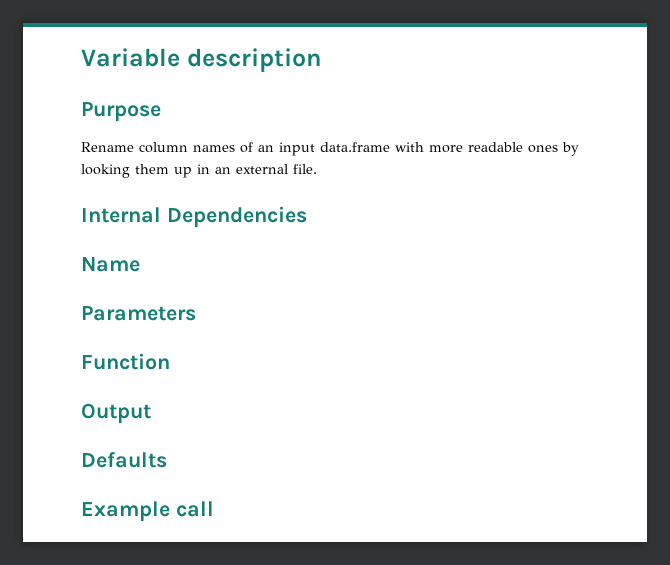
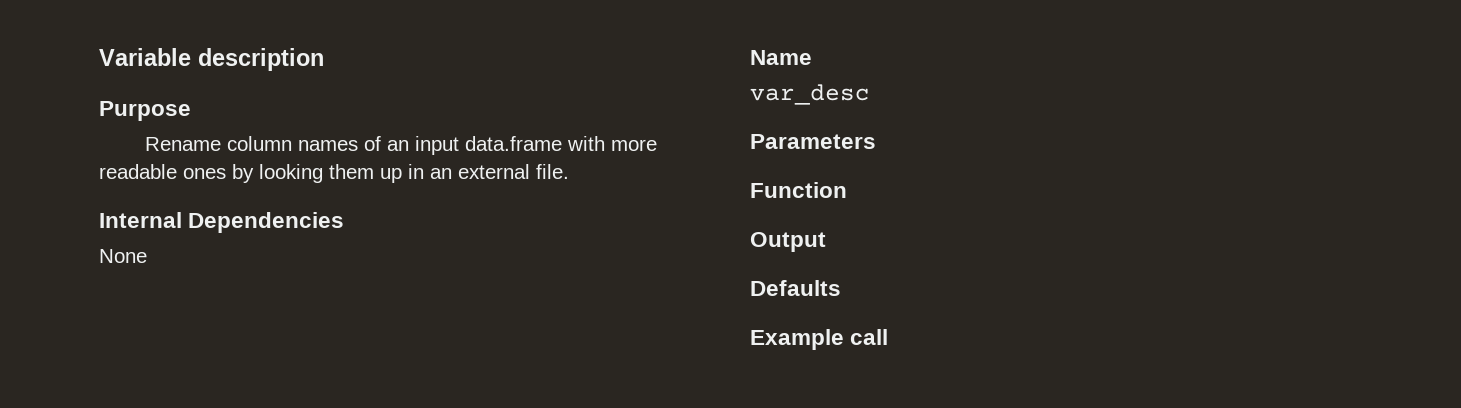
+ None
+ var_desc

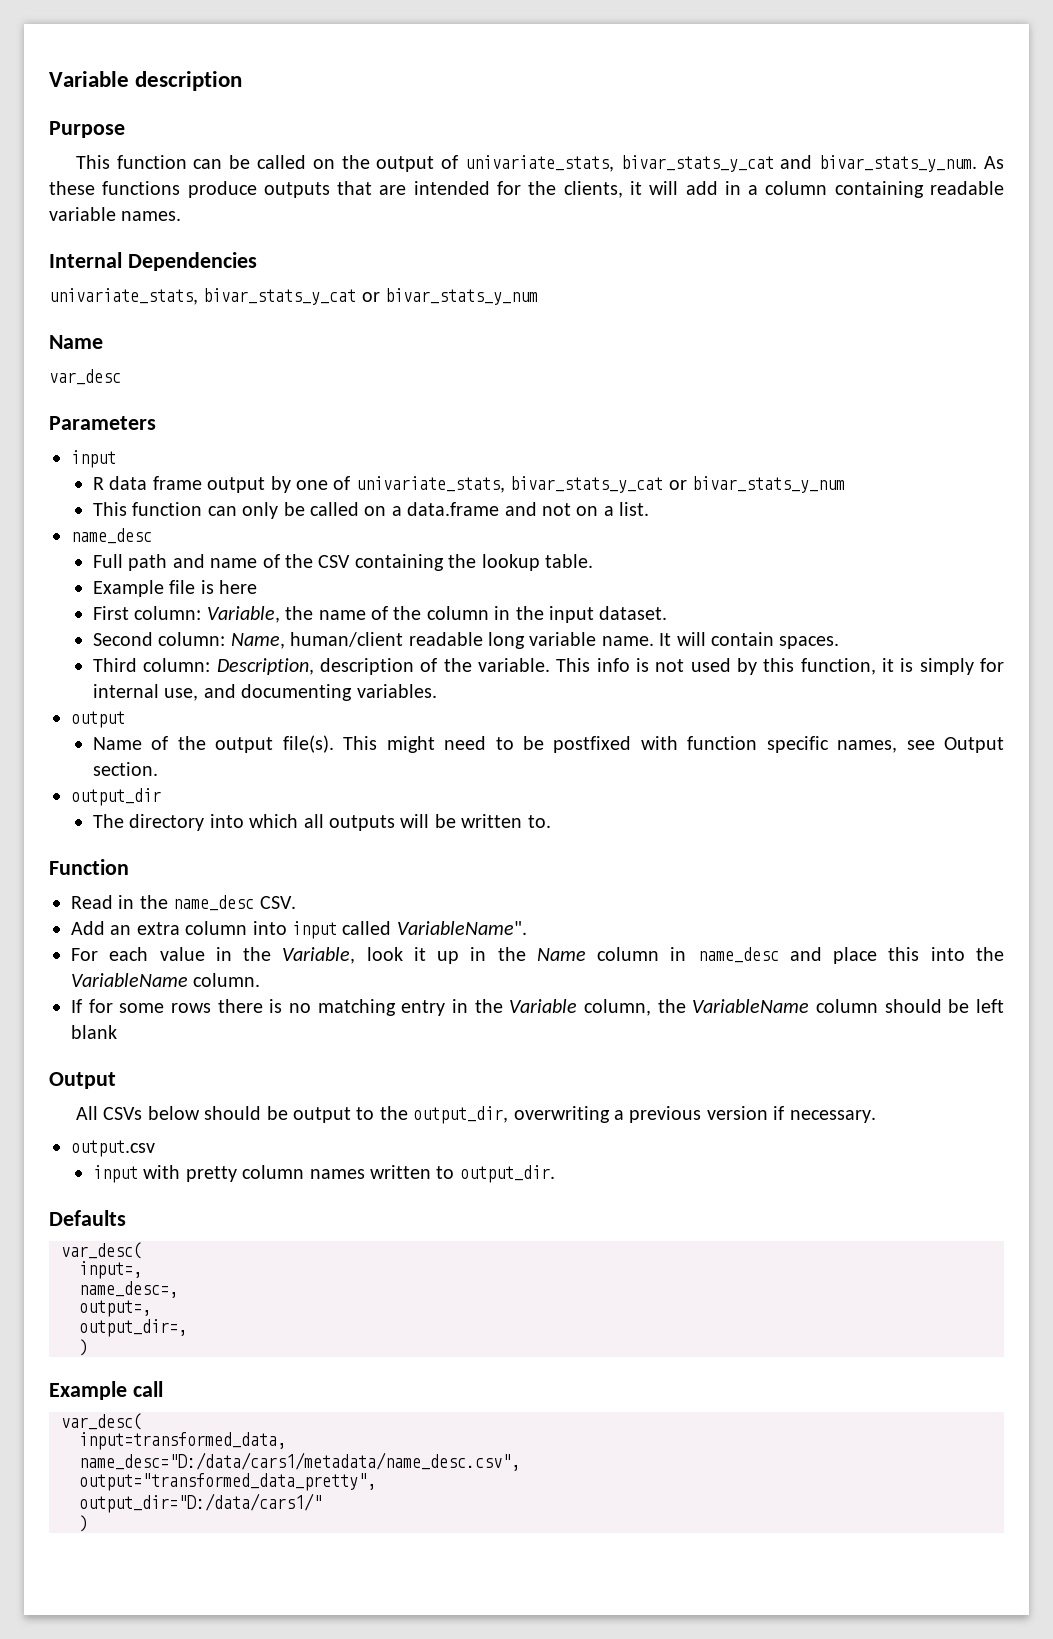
- Rename column names of an input data.frame with more readable ones by looking them up in an external file.
+ This function can be called on the output of univariate_stats, bivar_stats_y_cat and bivar_stats_y_num. As these functions produce outputs that are intended for the clients, it will add in a column containing readable variable names.
  Internal Dependencies
- None
+ univariate_stats, bivar_stats_y_cat or bivar_stats_y_num
  Name
  var_desc
  Parameters
+ input
+ R data frame output by one of univariate_stats, bivar_stats_y_cat or bivar_stats_y_num
+ This function can only be called on a data.frame and not on a list.
+ name_desc
+ Full path and name of the CSV containing the lookup table.
+ Example file is here
+ First column: Variable, the name of the column in the input dataset.
+ Second column: Name, human/client readable long variable name. It will contain spaces.
+ Third column: Description, description of the variable. This info is not used by this function, it is simply for internal use, and documenting variables.
+ output
+ Name of the output file(s). This might need to be postfixed with function specific names, see Output section.
+ output_dir
+ The directory into which all outputs will be written to.
  Function
+ Read in the name_desc CSV.
+ Add an extra column into input called VariableName".
+ For each value in the Variable, look it up in the Name column in name_desc and place this into the VariableName column.
+ If for some rows there is no matching entry in the Variable column, the VariableName column should be left blank
  Output
+ All CSVs below should be output to the output_dir, overwriting a previous version if necessary.
+ output.csv
+ input with pretty column names written to output_dir.
  Defaults
+ var_desc(
+ input=,
+ name_desc=,
+ output=,
+ output_dir=,
+ )
  Example call
+ var_desc(
+ input=transformed_data,
+ name_desc="D:/data/cars1/metadata/name_desc.csv",
+ output="transformed_data_pretty",
+ output_dir="D:/data/cars1/"
+ )

